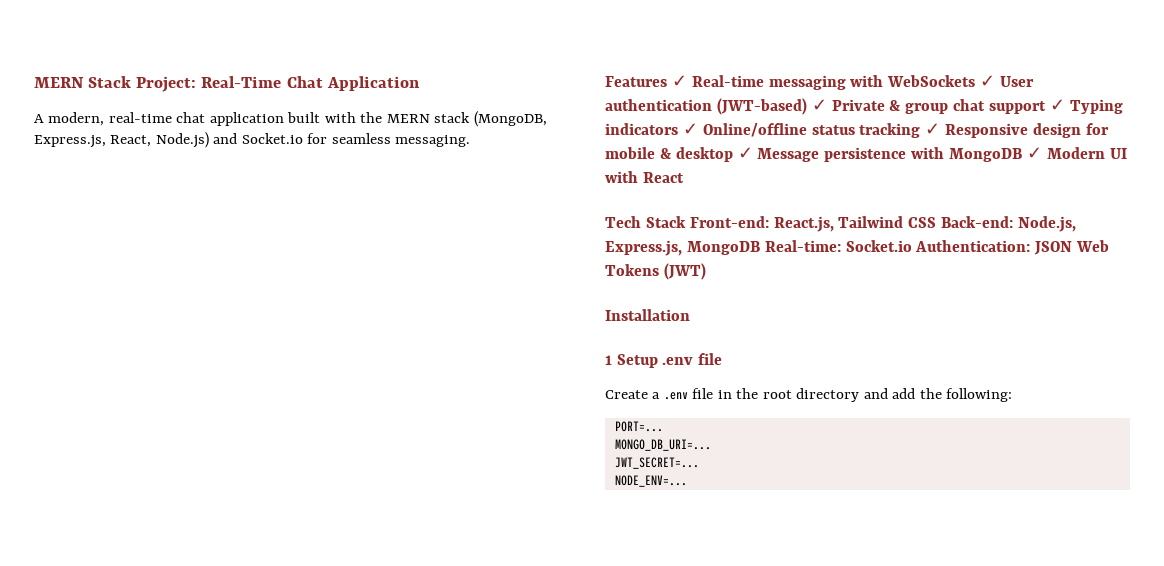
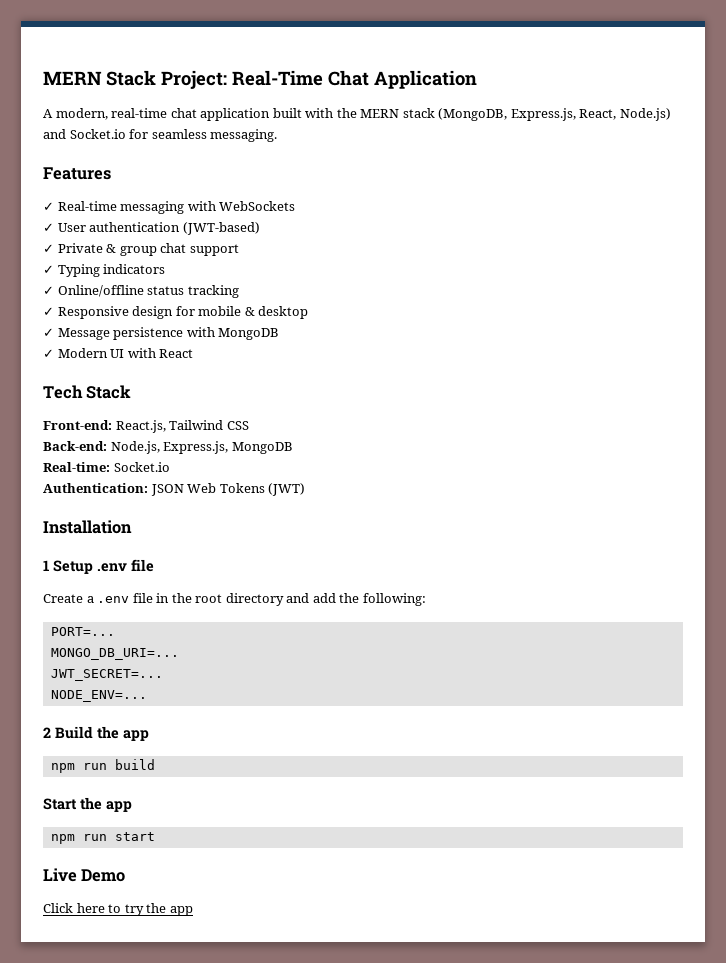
- Features ✓ Real-time messaging with WebSockets ✓ User authentication (JWT-based) ✓ Private & group chat support ✓ Typing indicators ✓ Online/offline status tracking ✓ Responsive design for mobile & desktop ✓ Message persistence with MongoDB ✓ Modern UI with React
+ Features
+ ✓ Real-time messaging with WebSockets
+ ✓ User authentication (JWT-based)
+ ✓ Private & group chat support
+ ✓ Typing indicators
+ ✓ Online/offline status tracking
+ ✓ Responsive design for mobile & desktop
+ ✓ Message persistence with MongoDB
+ ✓ Modern UI with React
- Tech Stack Front-end: React.js, Tailwind CSS Back-end: Node.js, Express.js, MongoDB Real-time: Socket.io Authentication: JSON Web Tokens (JWT)
+ Tech Stack
+ Front-end: React.js, Tailwind CSS
+ Back-end: Node.js, Express.js, MongoDB
+ Real-time: Socket.io
+ Authentication: JSON Web Tokens (JWT)
+ 2 Build the app
+ npm run build
+ Start the app
+ npm run start
+ Live Demo
+ Click here to try the app

